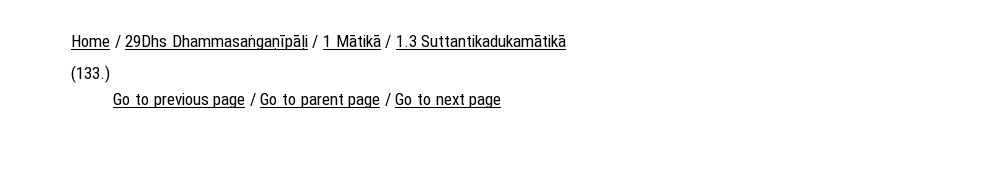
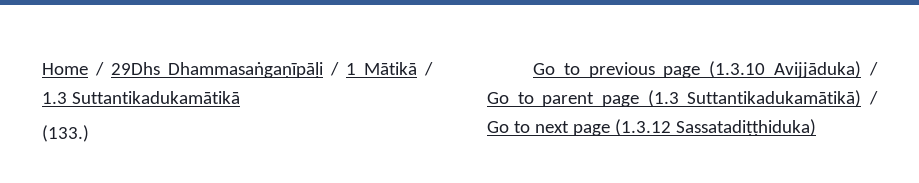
- Go to previous page / Go to parent page / Go to next page
+ Go to previous page (1.3.10 Avijjāduka) / Go to parent page (1.3 Suttantikadukamātikā) / Go to next page (1.3.12 Sassatadiṭṭhiduka)

